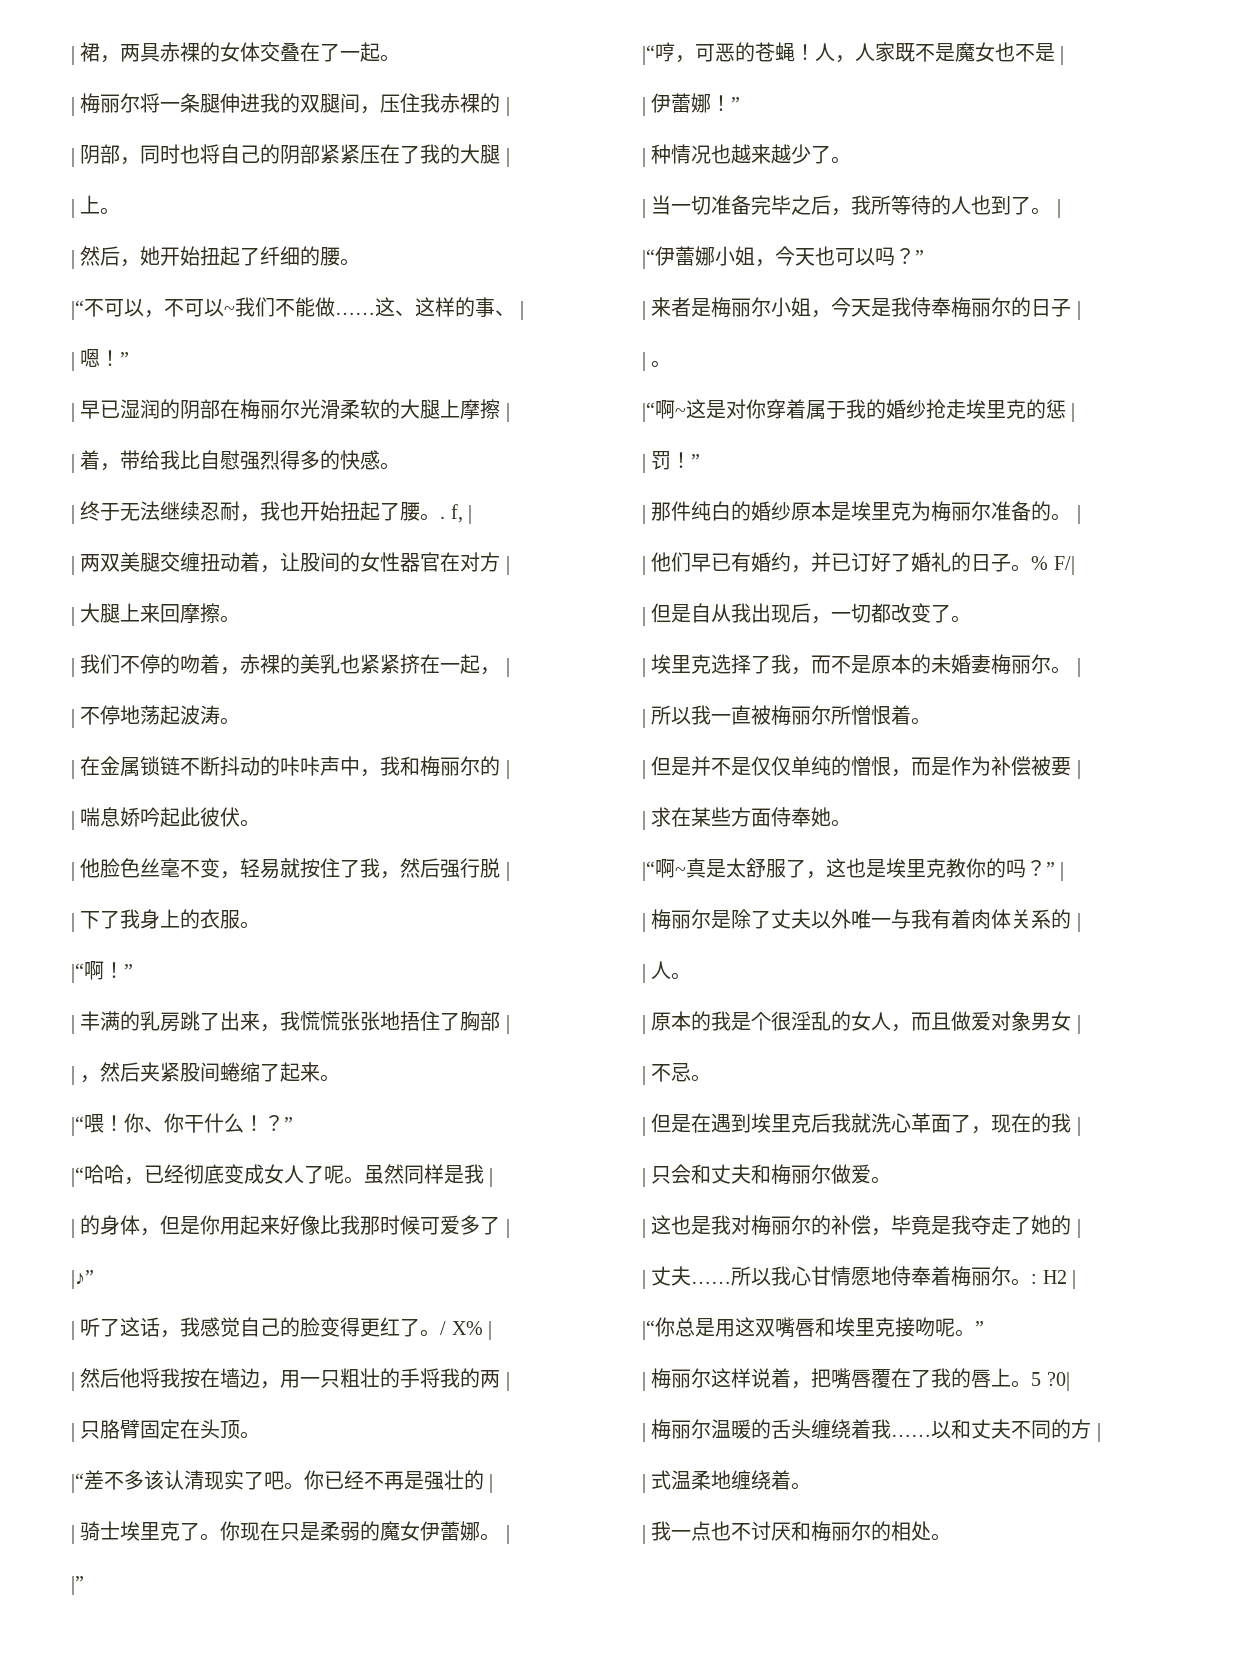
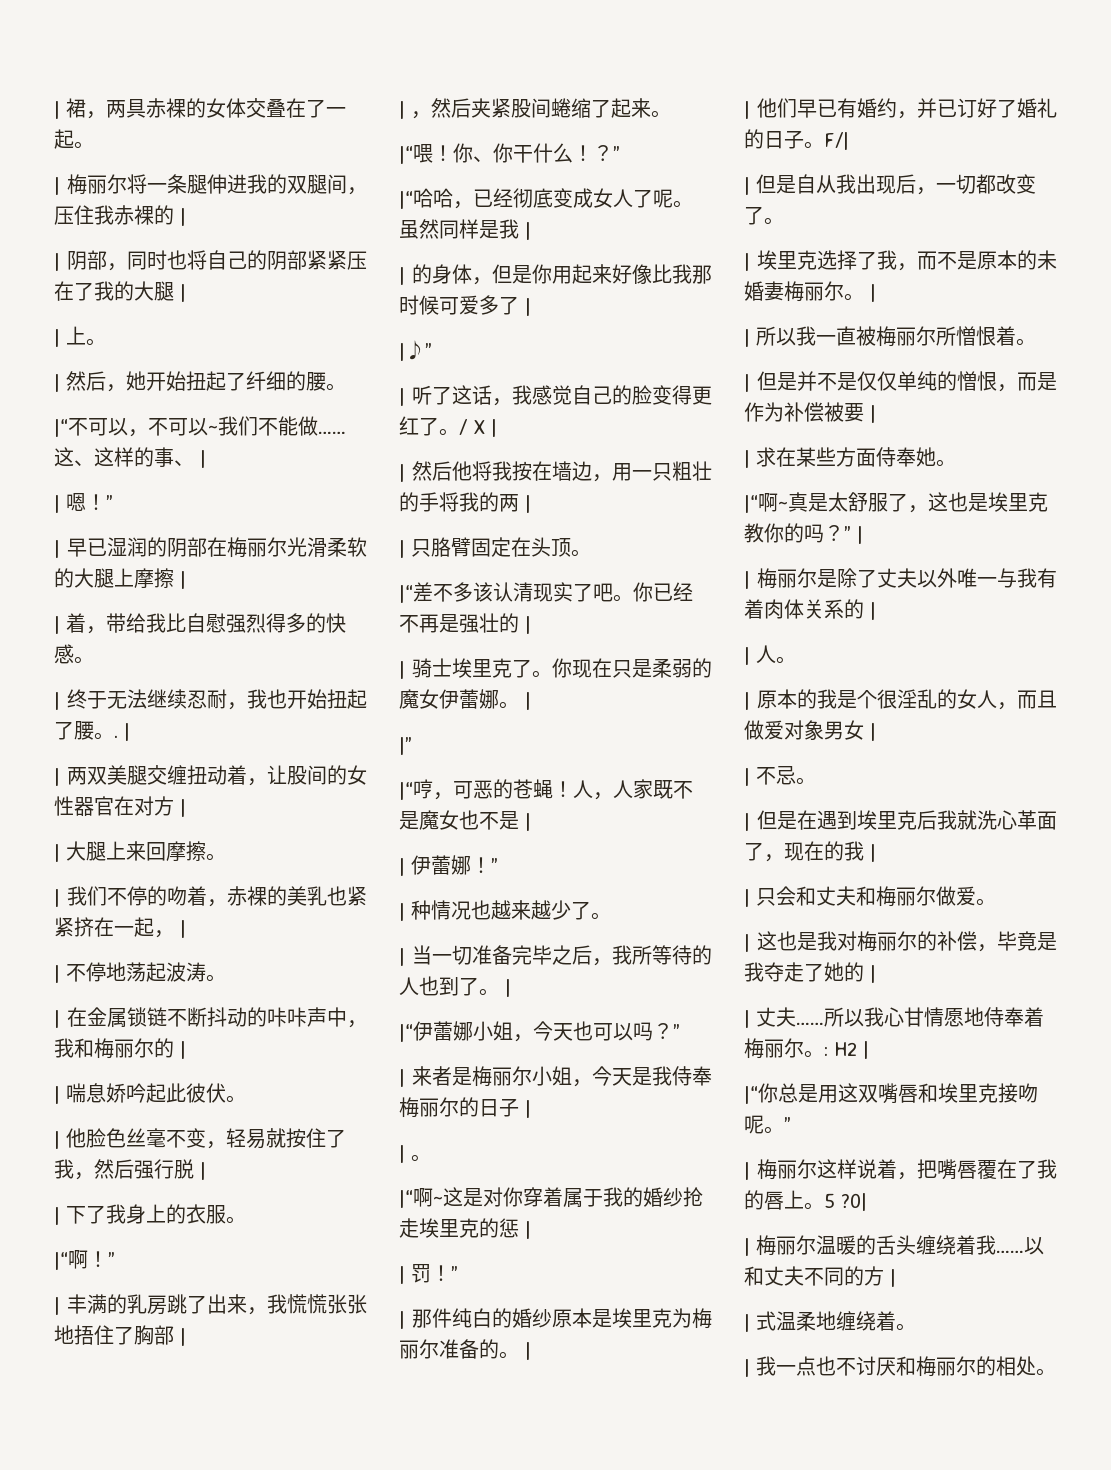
- | 终于无法继续忍耐，我也开始扭起了腰。. f, |
+ | 终于无法继续忍耐，我也开始扭起了腰。. |
- / X% |
+ / X |
- % F/|
+ F/|

